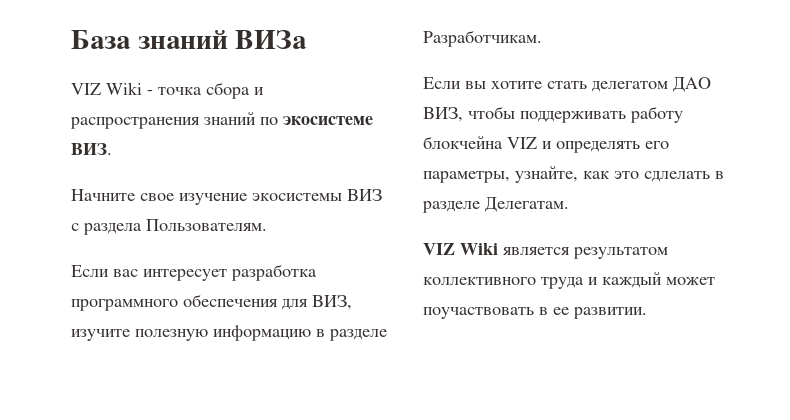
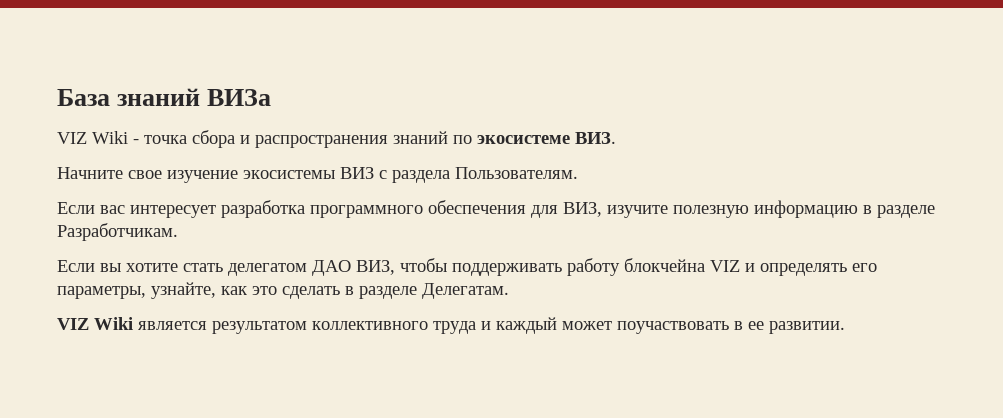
- Если вы хотите стать делегатом ДАО ВИЗ, чтобы поддерживать работу блокчейна VIZ и определять его параметры, узнайте, как это сдлелать в разделе Делегатам.
+ Если вы хотите стать делегатом ДАО ВИЗ, чтобы поддерживать работу блокчейна VIZ и определять его параметры, узнайте, как это сделать в разделе Делегатам.

